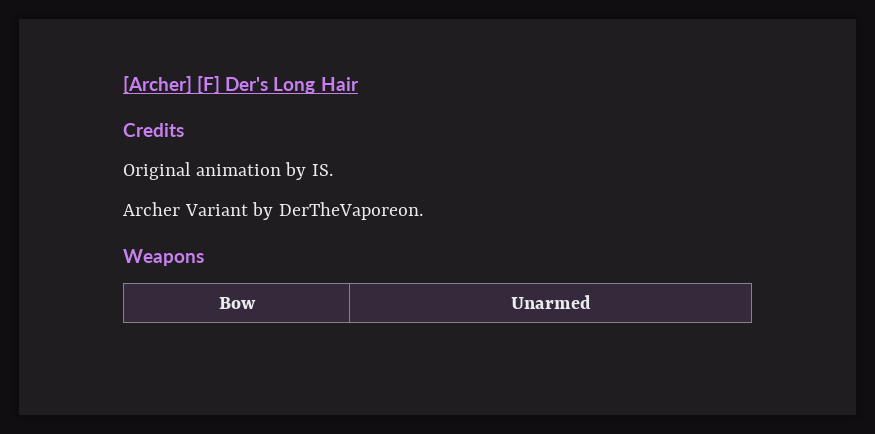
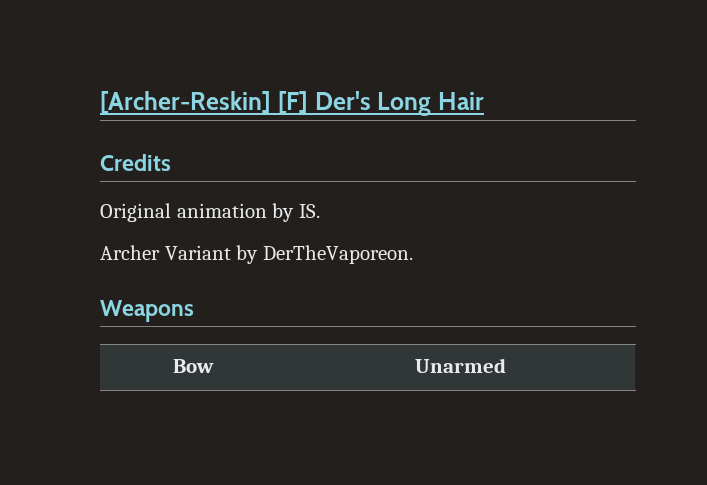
- [Archer] [F] Der's Long Hair
+ [Archer-Reskin] [F] Der's Long Hair

